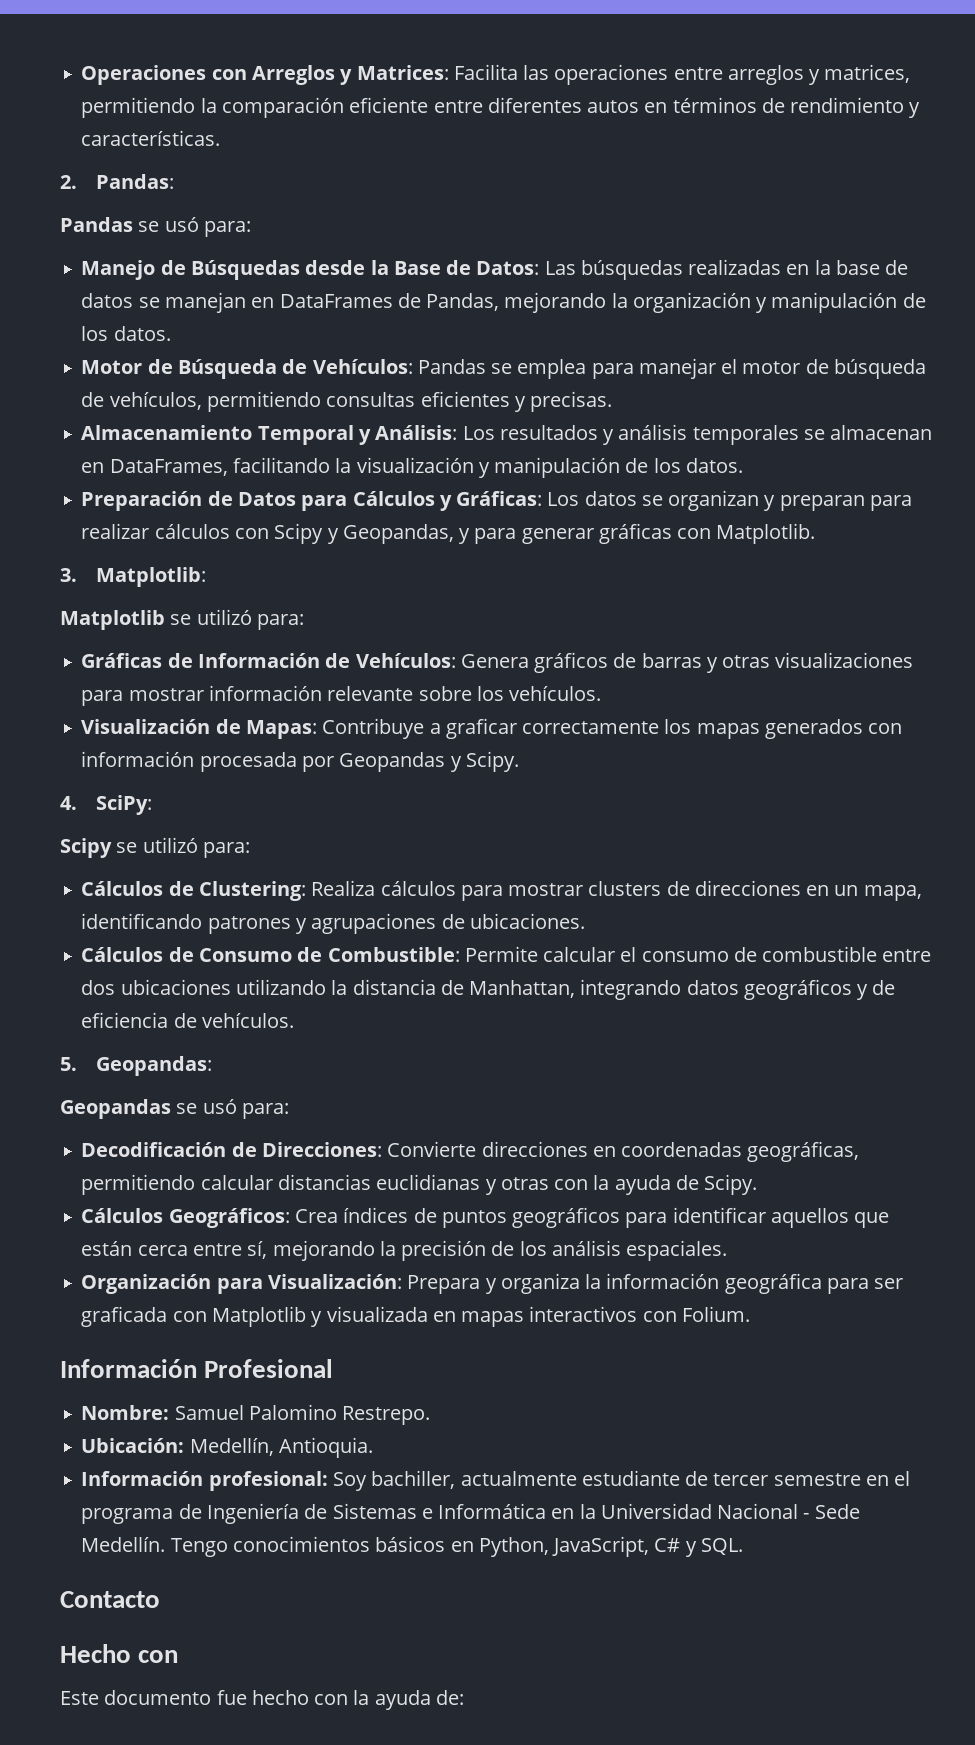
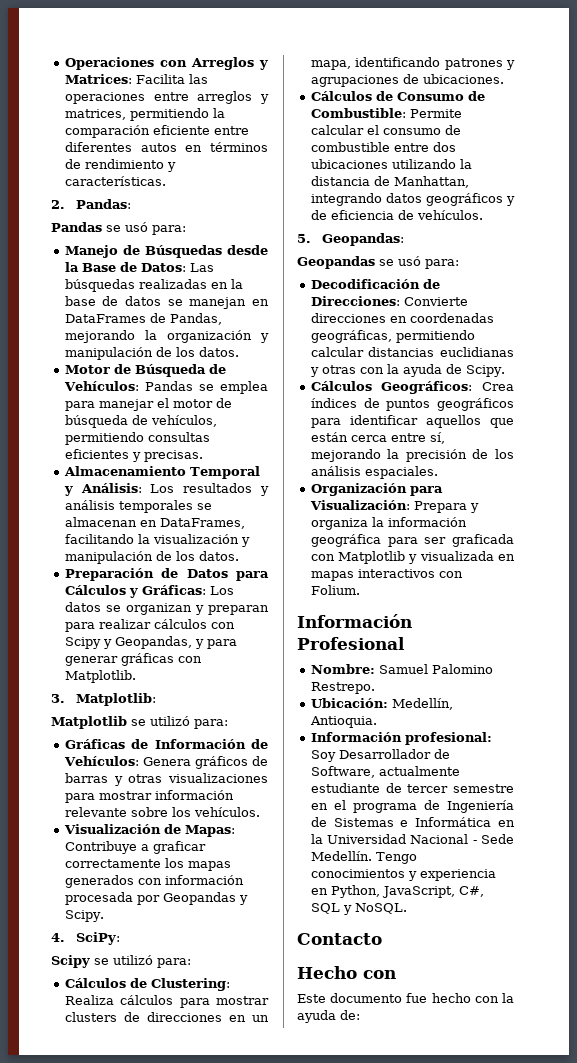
- Información profesional: Soy bachiller, actualmente estudiante de tercer semestre en el programa de Ingeniería de Sistemas e Informática en la Universidad Nacional - Sede Medellín.
+ Información profesional: Soy Desarrollador de Software, actualmente estudiante de tercer semestre en el programa de Ingeniería de Sistemas e Informática en la Universidad Nacional - Sede Medellín.
- Tengo conocimientos básicos en Python, JavaScript, C# y SQL.
+ Tengo conocimientos y experiencia en Python, JavaScript, C#, SQL y NoSQL.

